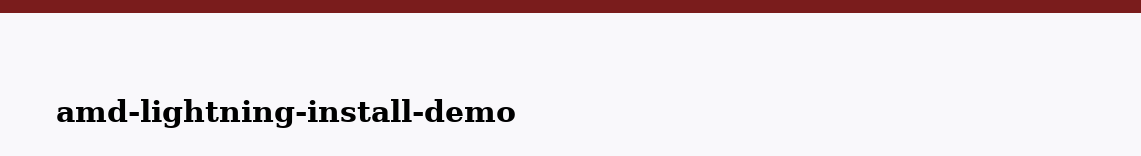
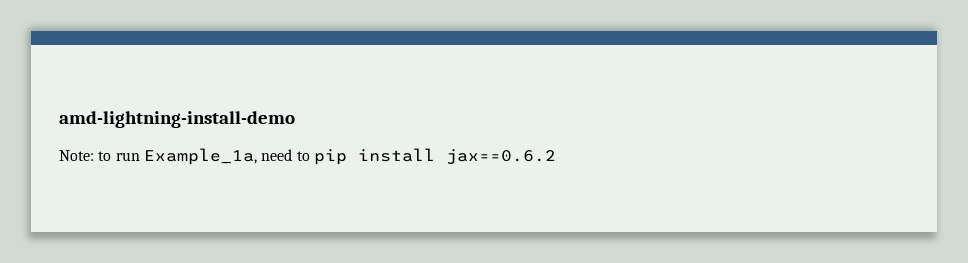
+ Note: to run Example_1a, need to pip install jax==0.6.2

